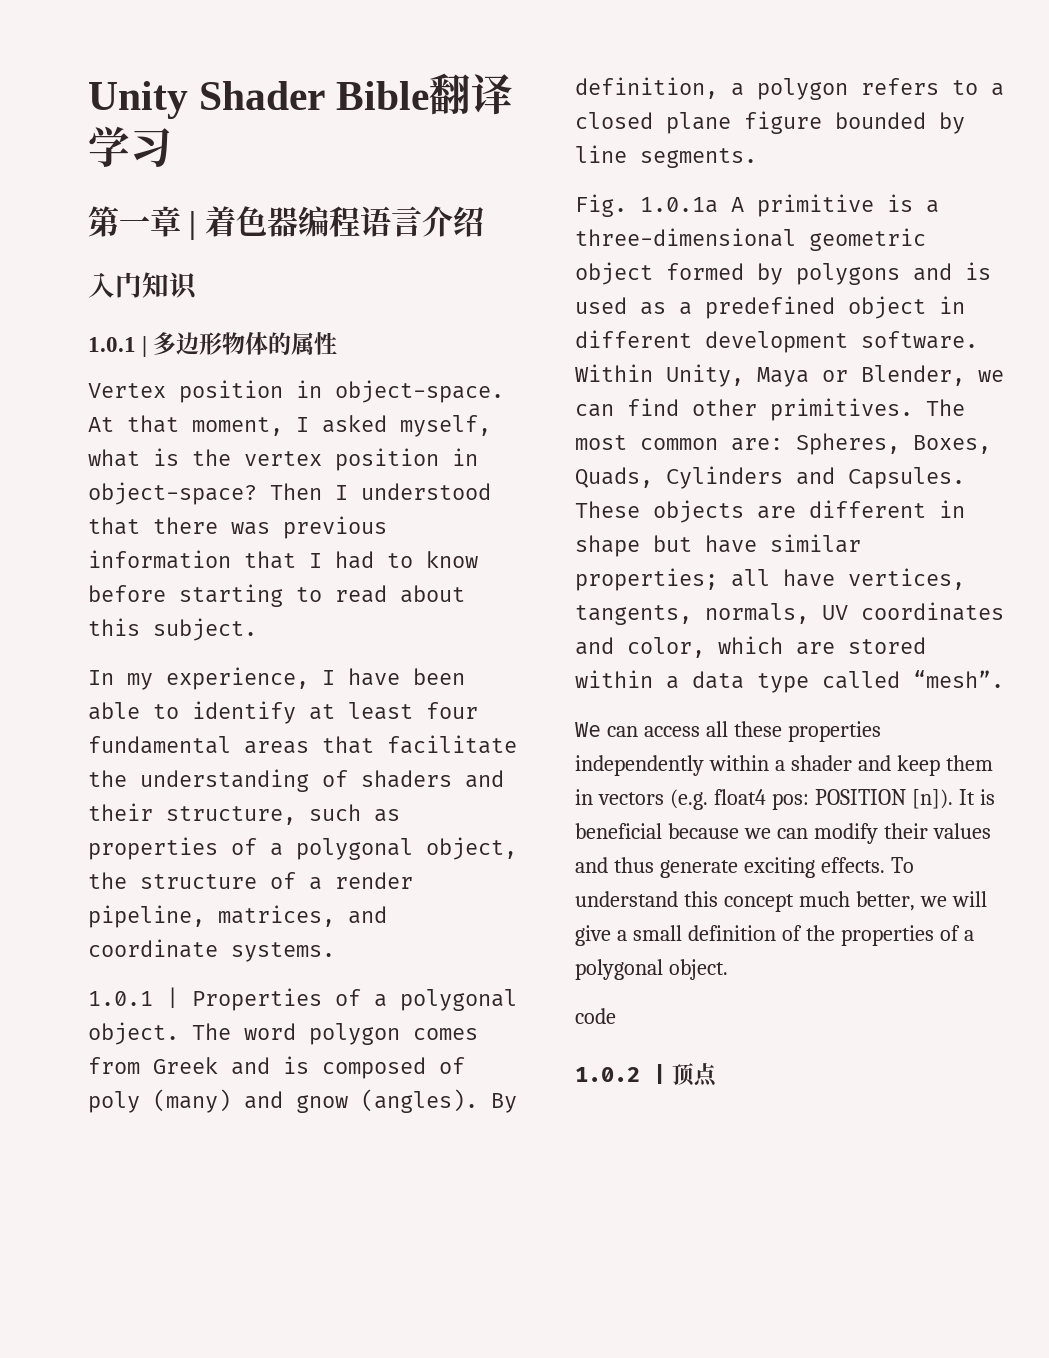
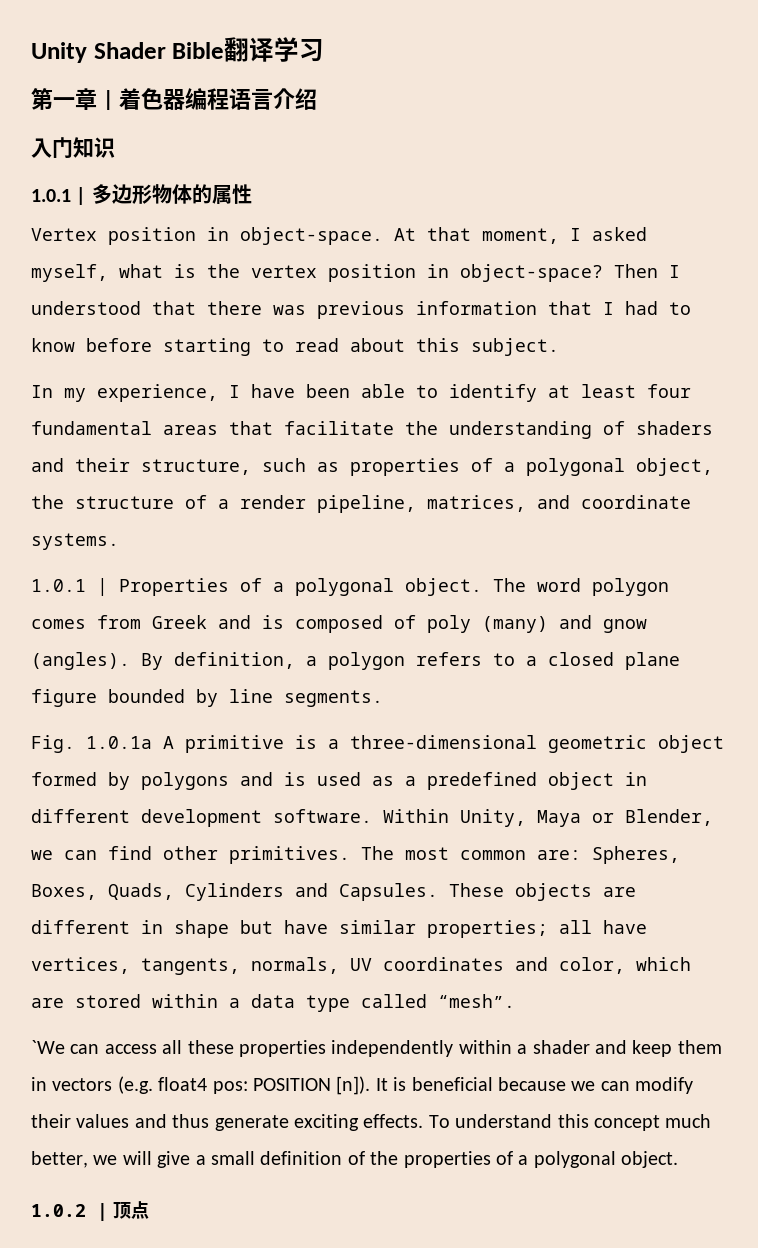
- We can access all these properties independently within a shader and keep them in vectors (e.g. float4 pos: POSITION [n]).
+ `We can access all these properties independently within a shader and keep them in vectors (e.g. float4 pos: POSITION [n]).
- code

